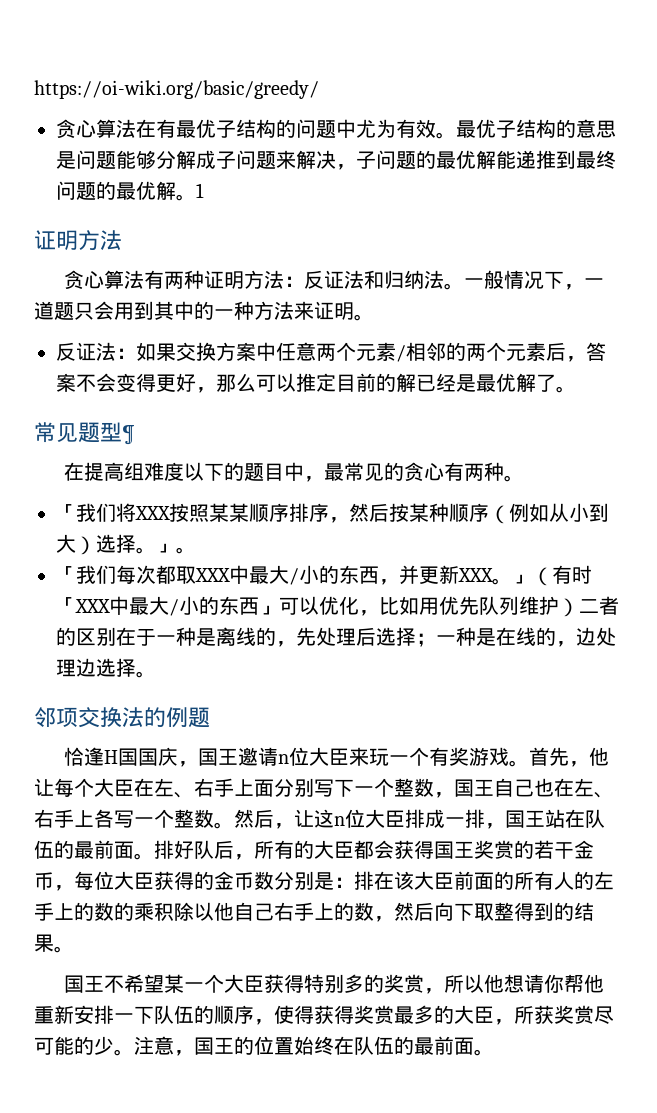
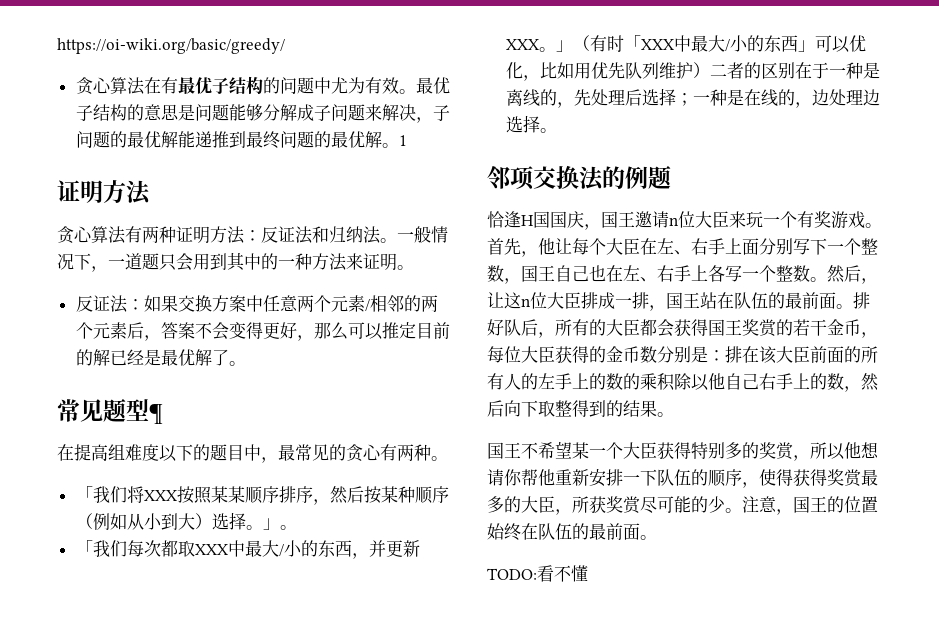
+ TODO:看不懂

